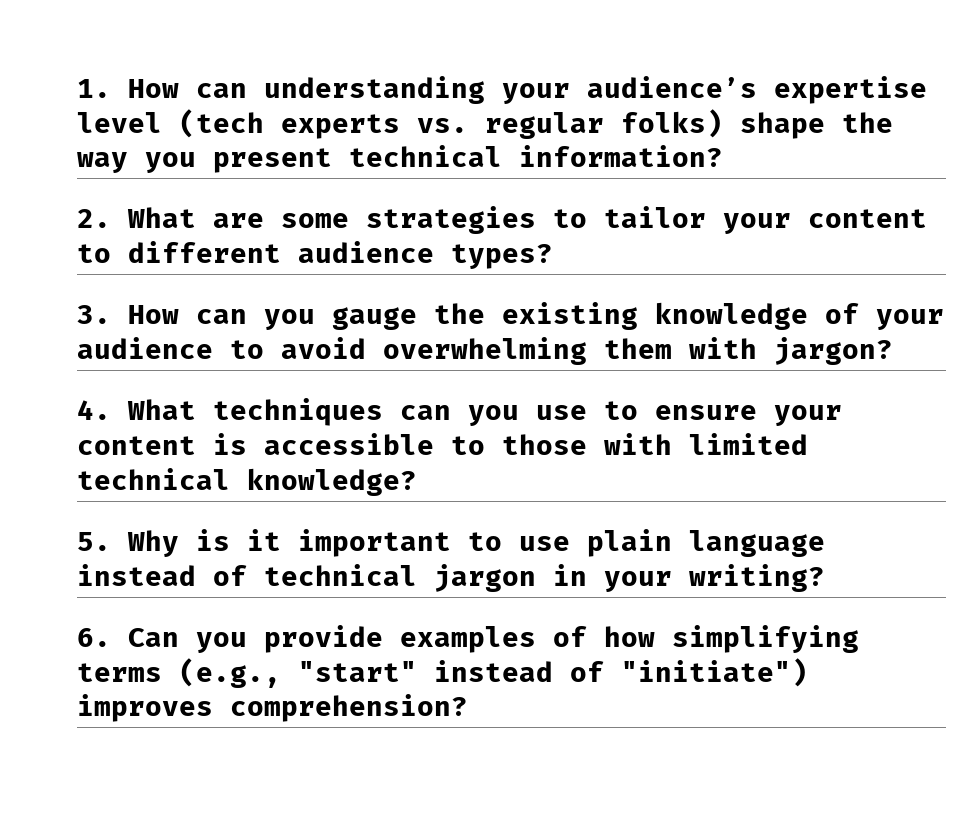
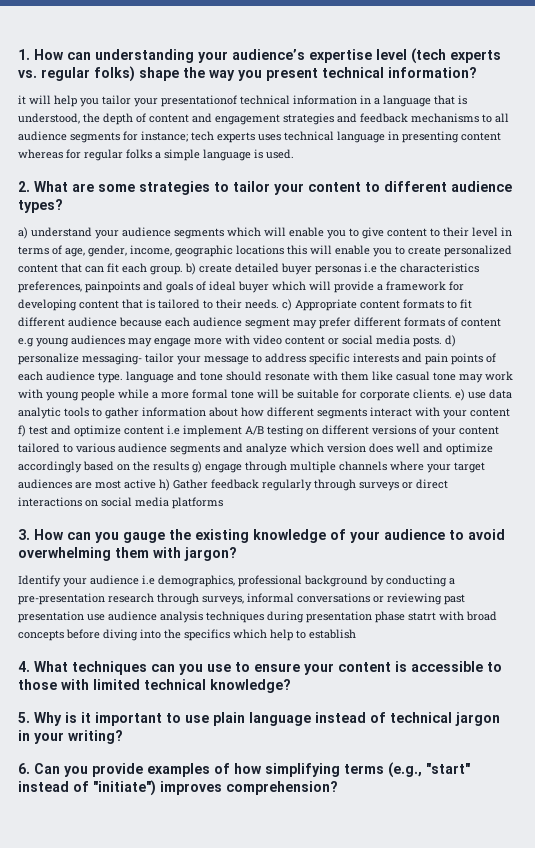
+ it will help you tailor your presentationof technical information in a language that is understood, the depth of content and engagement strategies and feedback mechanisms to all audience segments for instance; tech experts uses technical language in presenting content whereas for regular folks a simple language is used.
+ a) understand your audience segments which will enable you to give content to their level in terms of age, gender, income, geographic locations this will enable you to create personalized content that can fit each group. b) create detailed buyer personas i.e the characteristics preferences, painpoints and goals of ideal buyer which will provide a framework for developing content that is tailored to their needs. c) Appropriate content formats to fit different audience because each audience segment may prefer different formats of content e.g young audiences may engage more with video content or social media posts. d) personalize messaging- tailor your message to address specific interests and pain points of each audience type. language and tone should resonate with them like casual tone may work with young people while a more formal tone will be suitable for corporate clients. e) use data analytic tools to gather information about how different segments interact with your content f) test and optimize content i.e implement A/B testing on different versions of your content tailored to various audience segments and analyze which version does well and optimize accordingly based on the results g) engage through multiple channels where your target audiences are most active h) Gather feedback regularly through surveys or direct interactions on social media platforms
+ Identify your audience i.e demographics, professional background by conducting a pre-presentation research through surveys, informal conversations or reviewing past presentation use audience analysis techniques during presentation phase statrt with broad concepts before diving into the specifics which help to establish

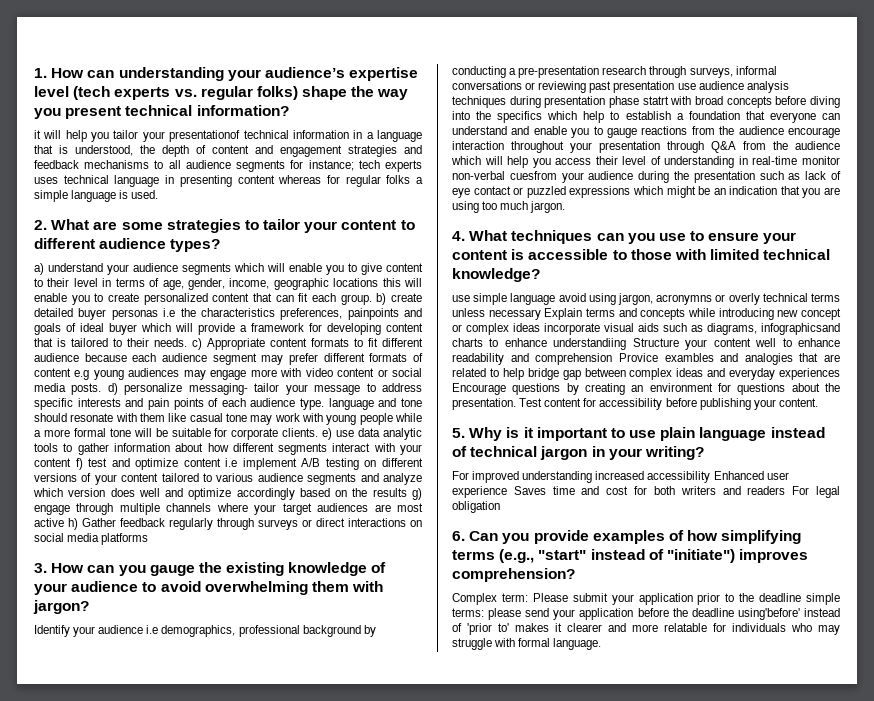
- Identify your audience i.e demographics, professional background by conducting a pre-presentation research through surveys, informal conversations or reviewing past presentation use audience analysis techniques during presentation phase statrt with broad concepts before diving into the specifics which help to establish
+ Identify your audience i.e demographics, professional background by conducting a pre-presentation research through surveys, informal conversations or reviewing past presentation use audience analysis techniques during presentation phase statrt with broad concepts before diving into the specifics which help to establish a foundation that everyone can understand and enable you to gauge reactions from the audience encourage interaction throughout your presentation through Q&A from the audience which will help you access their level of understanding in real-time monitor non-verbal cuesfrom your audience during the presentation such as lack of eye contact or puzzled expressions which might be an indication that you are using too much jargon.
+ use simple language avoid using jargon, acronymns or overly technical terms unless necessary Explain terms and concepts while introducing new concept or complex ideas incorporate visual aids such as diagrams, infographicsand charts to enhance understandiing Structure your content well to enhance readability and comprehension Provice exambles and analogies that are related to help bridge gap between complex ideas and everyday experiences Encourage questions by creating an environment for questions about the presentation. Test content for accessibility before publishing your content.
+ For improved understanding increased accessibility Enhanced user experience Saves time and cost for both writers and readers For legal obligation
+ Complex term: Please submit your application prior to the deadline simple terms: please send your application before the deadline using'before' instead of 'prior to' makes it clearer and more relatable for individuals who may struggle with formal language.

